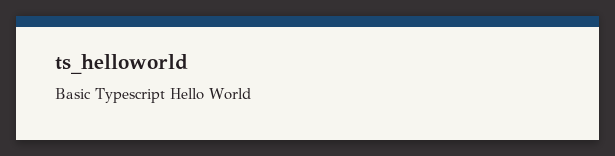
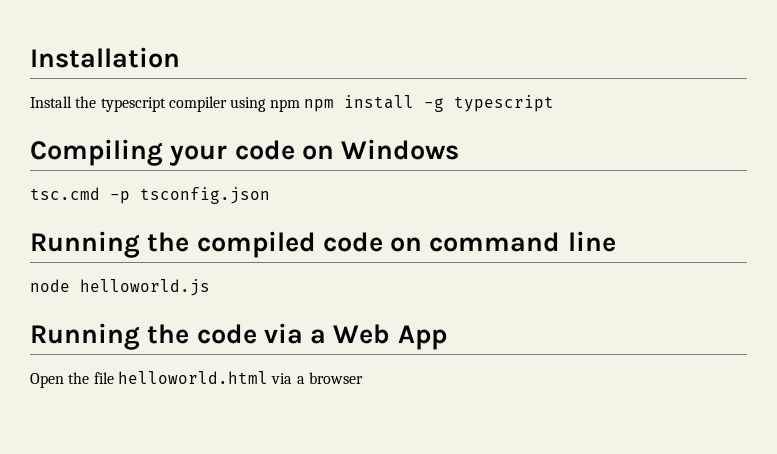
- ts_helloworld
- Basic Typescript Hello World
+ Installation
+ Install the typescript compiler using npm npm install -g typescript
+ Compiling your code on Windows
+ tsc.cmd -p tsconfig.json
+ Running the compiled code on command line
+ node helloworld.js
+ Running the code via a Web App
+ Open the file helloworld.html via a browser

